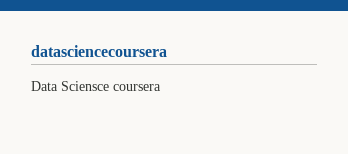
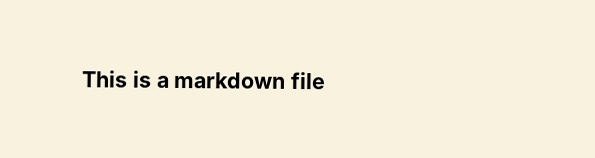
- datasciencecoursera
- Data Sciensce coursera
+ This is a markdown file

